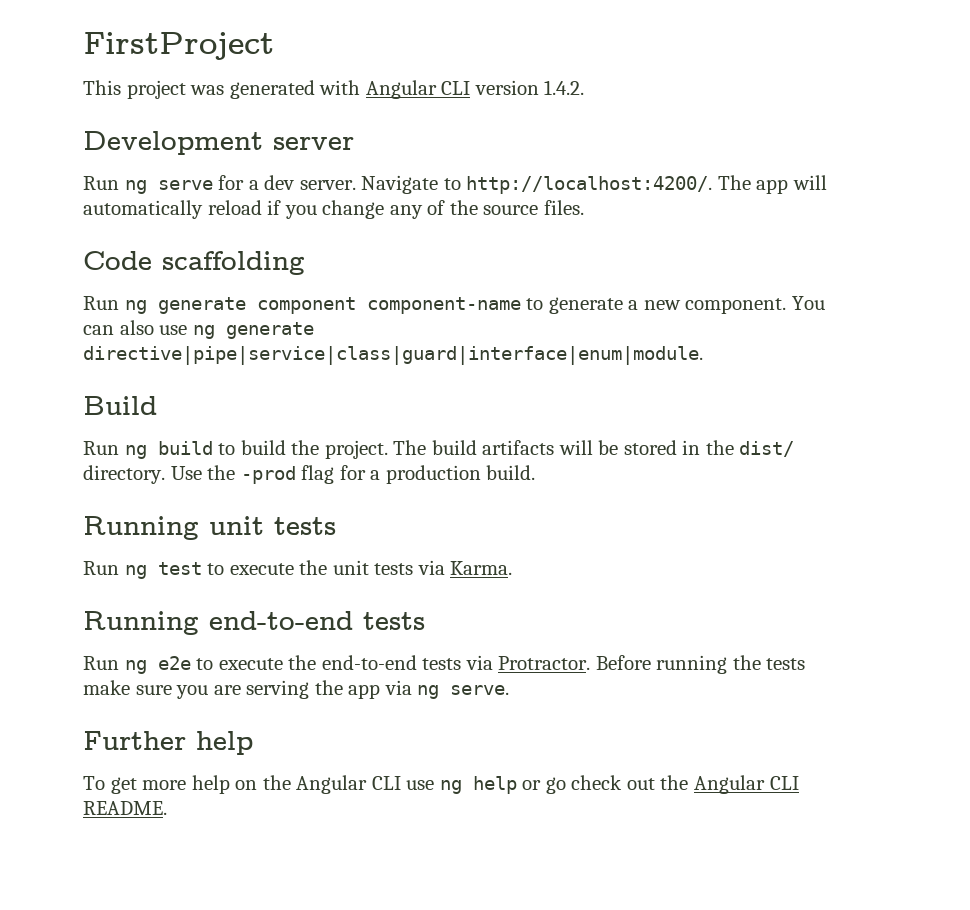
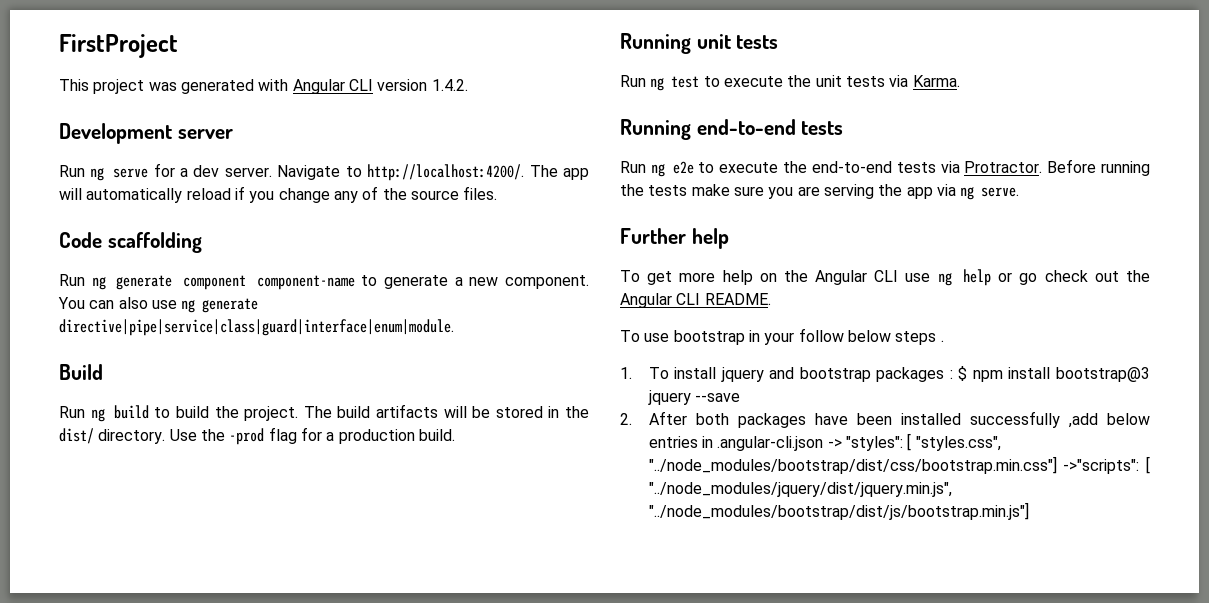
+ To use bootstrap in your follow below steps .
+ 1. To install jquery and bootstrap packages : $ npm install bootstrap@3 jquery --save
+ 2. After both packages have been installed successfully ,add below entries in .angular-cli.json -> "styles": [ "styles.css", "../node_modules/bootstrap/dist/css/bootstrap.min.css"] ->"scripts": [ "../node_modules/jquery/dist/jquery.min.js", "../node_modules/bootstrap/dist/js/bootstrap.min.js"]

